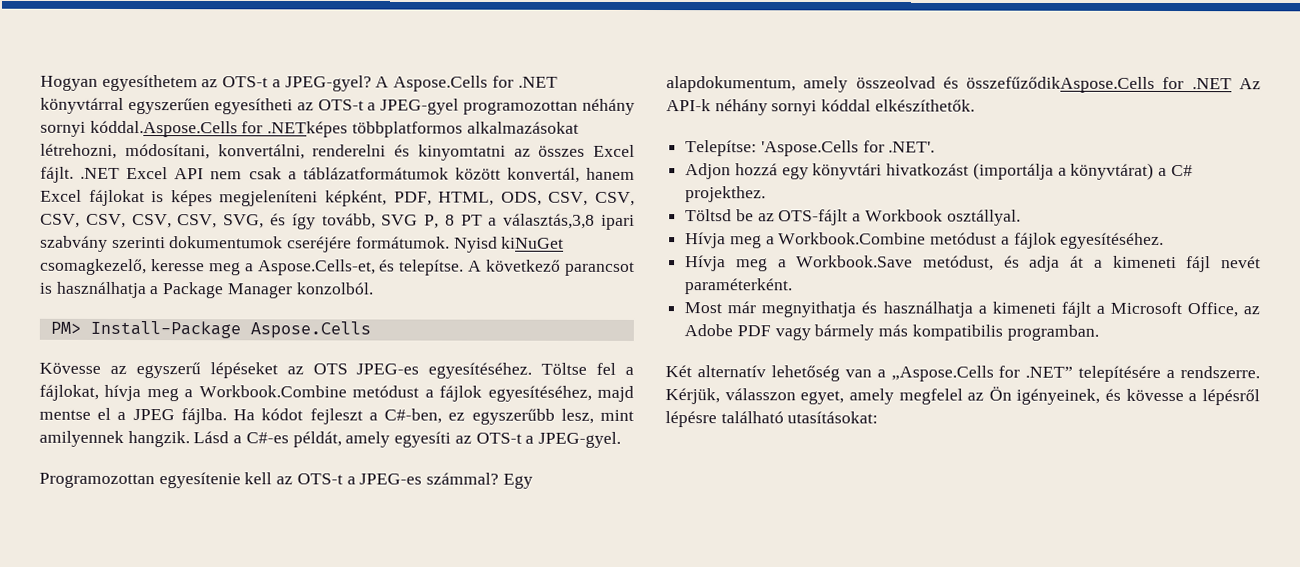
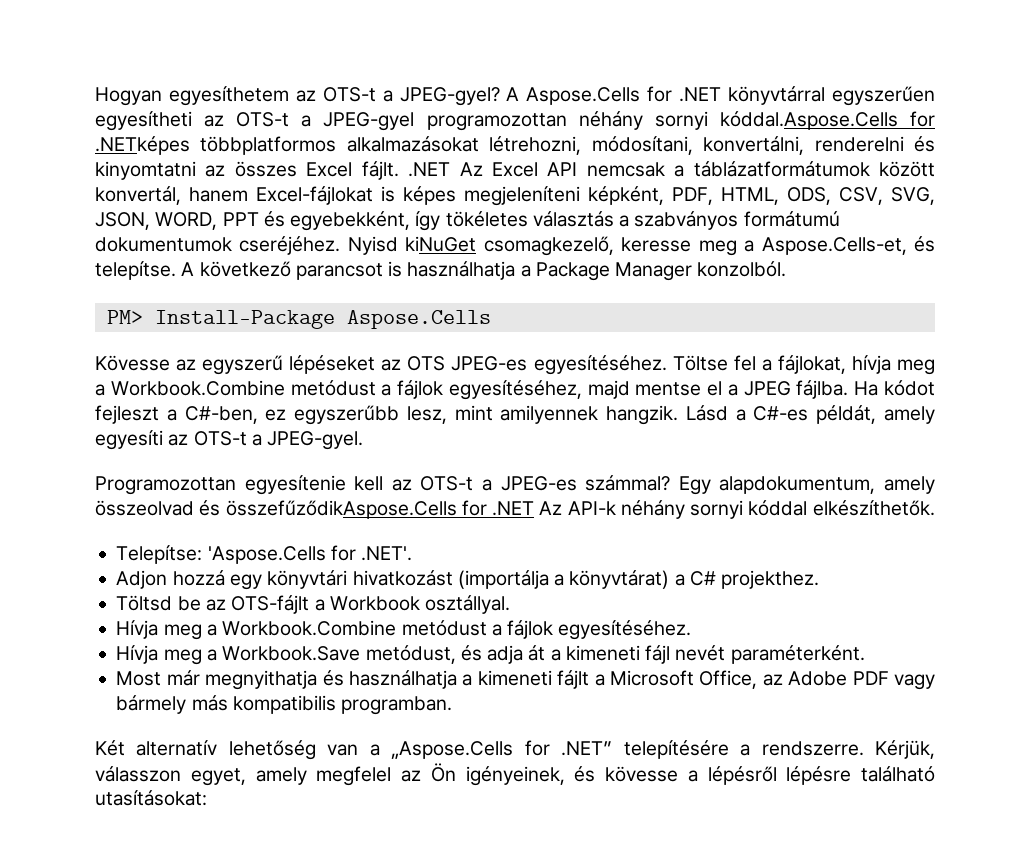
- A Aspose.Cells for .NET könyvtárral egyszerűen egyesítheti az OTS-t a JPEG-gyel programozottan néhány sornyi kóddal.Aspose.Cells for .NETképes többplatformos alkalmazásokat létrehozni, módosítani, konvertálni, renderelni és kinyomtatni az összes Excel fájlt. .NET Excel API nem csak a táblázatformátumok között konvertál, hanem Excel fájlokat is képes megjeleníteni képként, PDF, HTML, ODS, CSV, CSV, CSV, CSV, CSV, CSV, SVG, és így tovább, SVG P, 8 PT a választás,3,8 ipari szabvány szerinti dokumentumok cseréjére formátumok.
+ A Aspose.Cells for .NET könyvtárral egyszerűen egyesítheti az OTS-t a JPEG-gyel programozottan néhány sornyi kóddal.Aspose.Cells for .NETképes többplatformos alkalmazásokat létrehozni, módosítani, konvertálni, renderelni és kinyomtatni az összes Excel fájlt. .NET Az Excel API nemcsak a táblázatformátumok között konvertál, hanem Excel-fájlokat is képes megjeleníteni képként, PDF, HTML, ODS, CSV, SVG, JSON, WORD, PPT és egyebekként, így tökéletes választás a szabványos formátumú dokumentumok cseréjéhez.

